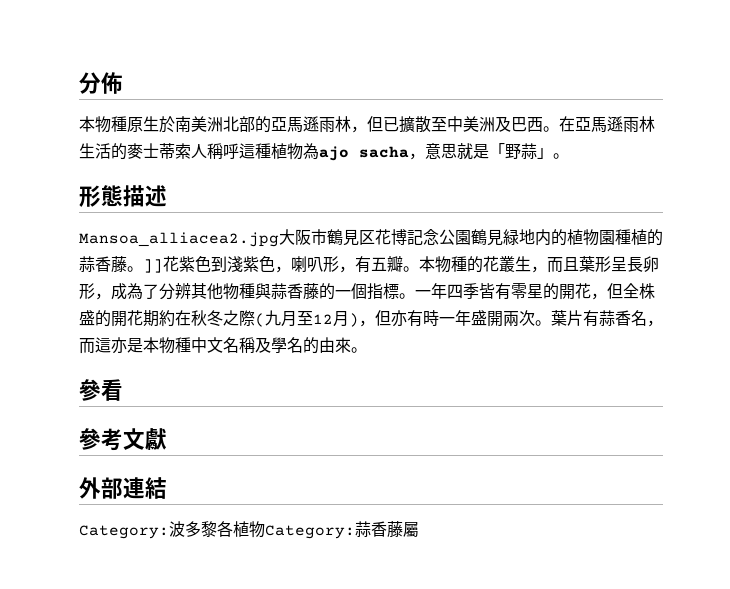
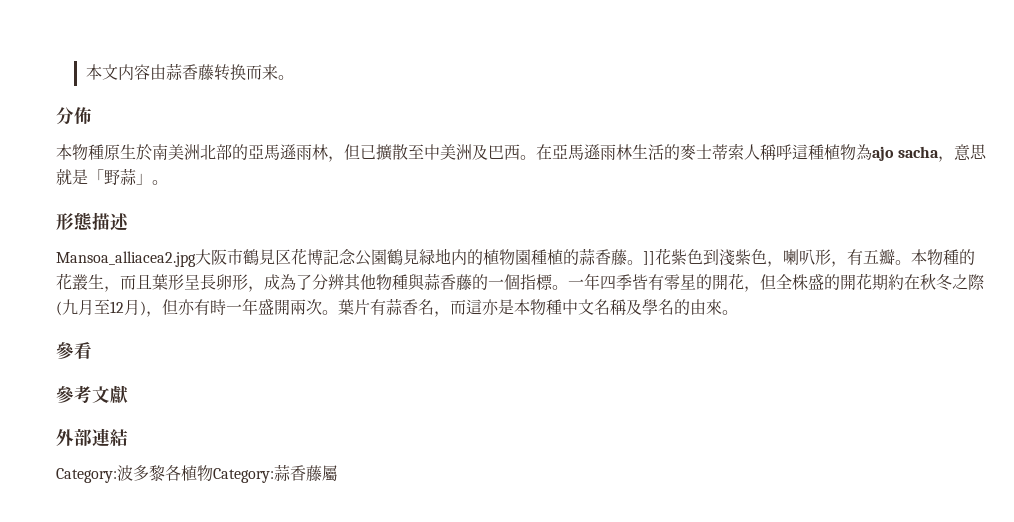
+ 本文内容由蒜香藤转换而来。

